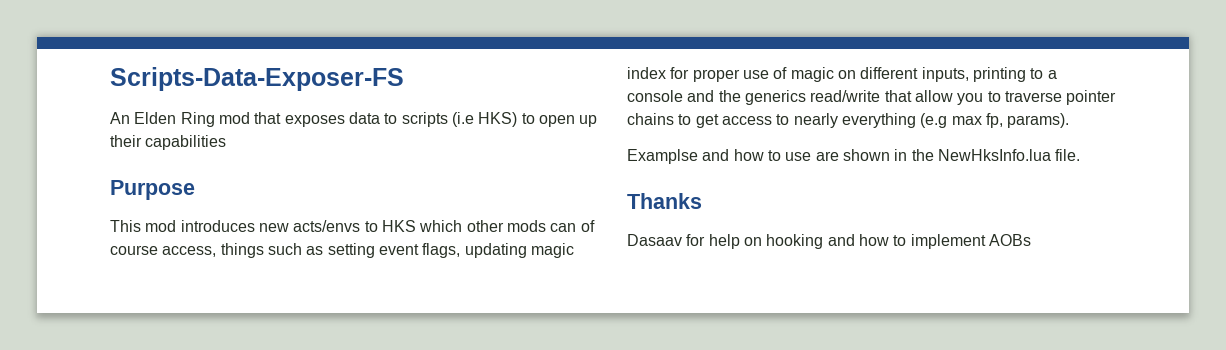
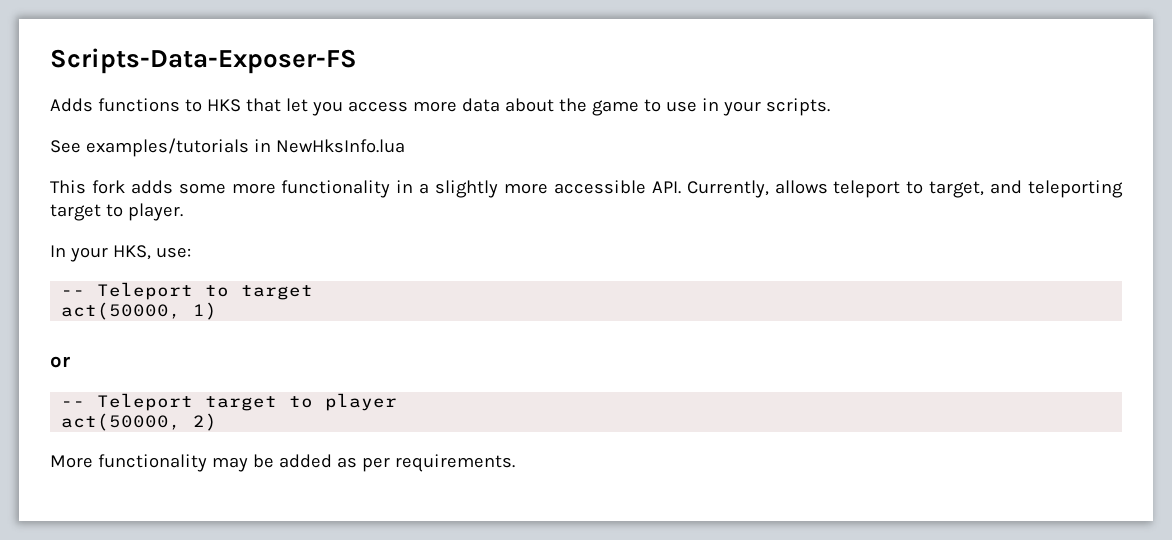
- An Elden Ring mod that exposes data to scripts (i.e HKS) to open up their capabilities
- Purpose
- This mod introduces new acts/envs to HKS which other mods can of course access, things such as setting event flags, updating magic index for proper use of magic on different inputs, printing to a console and the generics read/write that allow you to traverse pointer chains to get access to nearly everything (e.g max fp, params).
- Examplse and how to use are shown in the NewHksInfo.lua file.
- Thanks
- Dasaav for help on hooking and how to implement AOBs
+ Adds functions to HKS that let you access more data about the game to use in your scripts.
+ See examples/tutorials in NewHksInfo.lua
+ This fork adds some more functionality in a slightly more accessible API. Currently, allows teleport to target, and teleporting target to player.
+ In your HKS, use:
+ -- Teleport to target
+ act(50000, 1)
+ or
+ -- Teleport target to player
+ act(50000, 2)
+ More functionality may be added as per requirements.

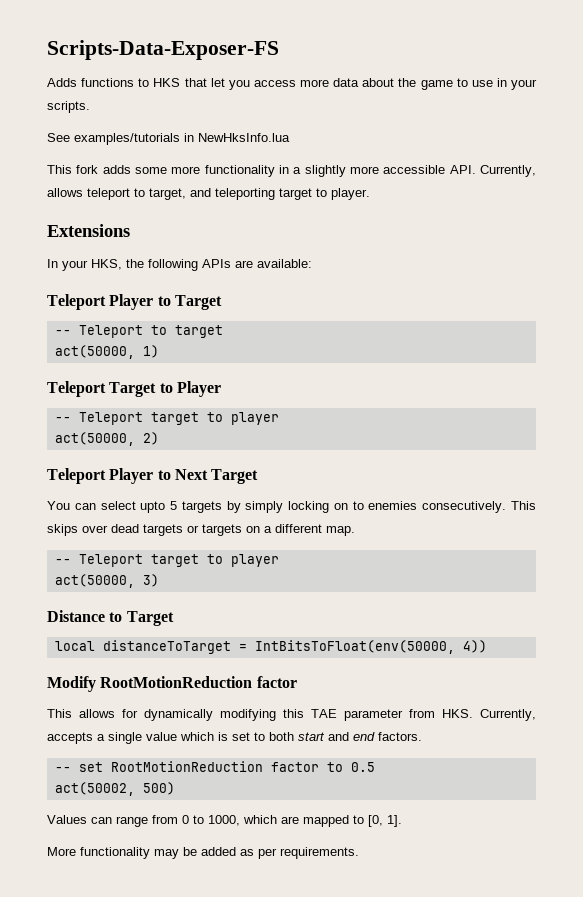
+ Extensions
- In your HKS, use:
+ In your HKS, the following APIs are available:
+ Teleport Player to Target
- or
+ Teleport Target to Player
+ Teleport Player to Next Target
+ You can select upto 5 targets by simply locking on to enemies consecutively. This skips over dead targets or targets on a different map.
+ -- Teleport target to player
+ act(50000, 3)
+ Distance to Target
+ local distanceToTarget = IntBitsToFloat(env(50000, 4))
+ Modify RootMotionReduction factor
+ This allows for dynamically modifying this TAE parameter from HKS. Currently, accepts a single value which is set to both start and end factors.
+ -- set RootMotionReduction factor to 0.5
+ act(50002, 500)
+ Values can range from 0 to 1000, which are mapped to [0, 1].

